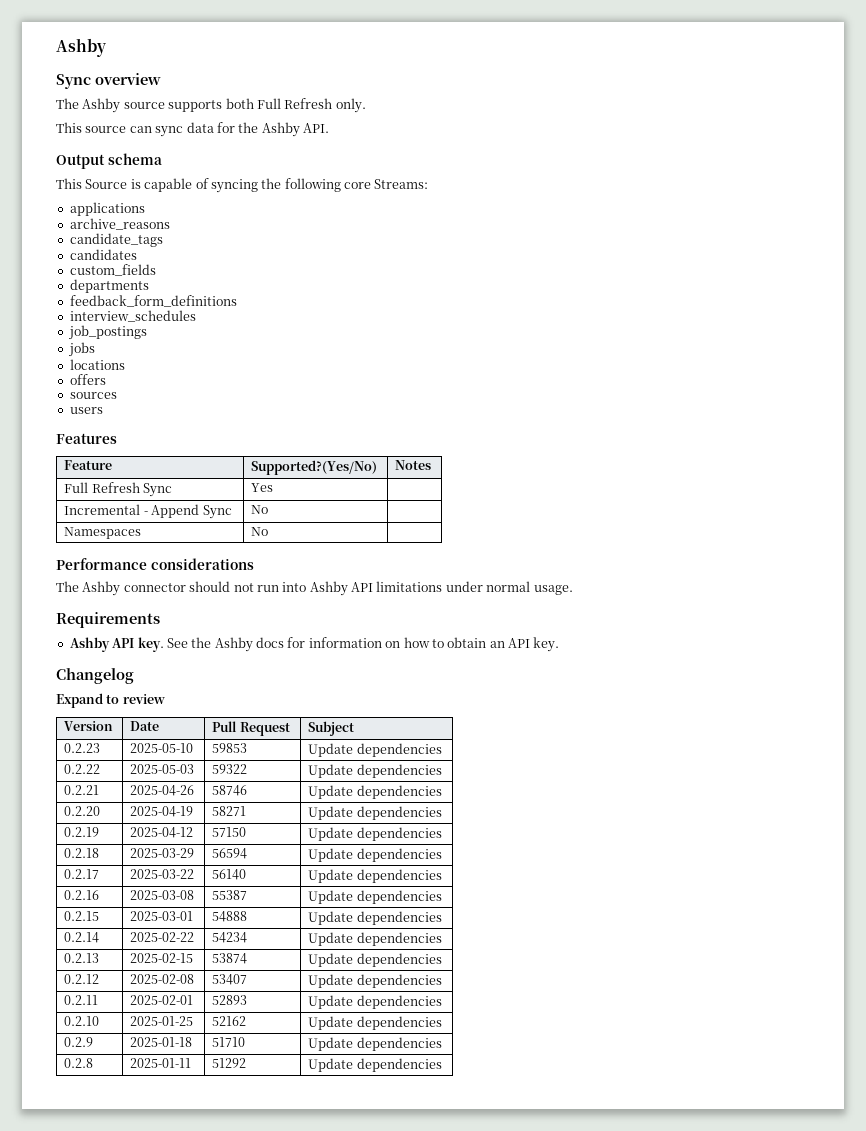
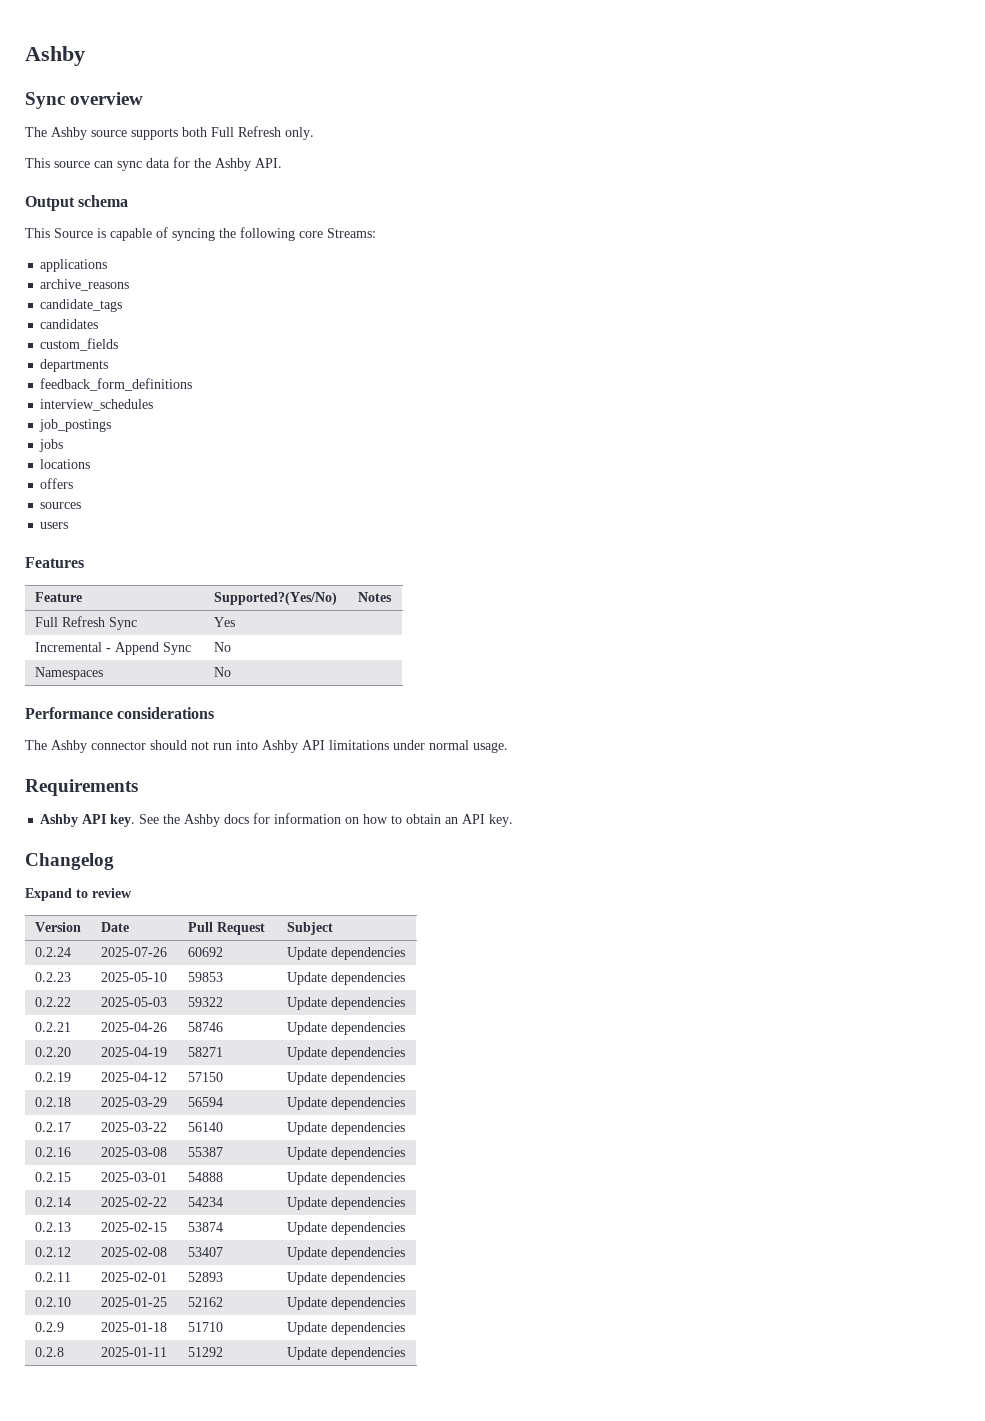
+ 0.2.24 | 2025-07-26 | 60692 | Update dependencies

